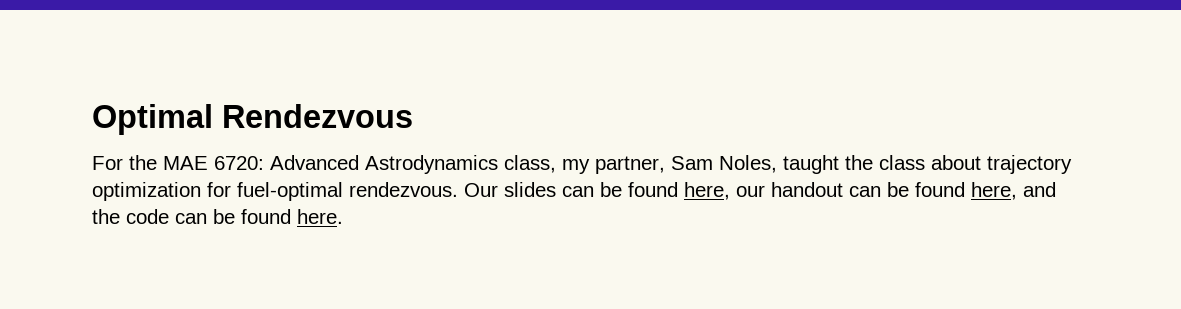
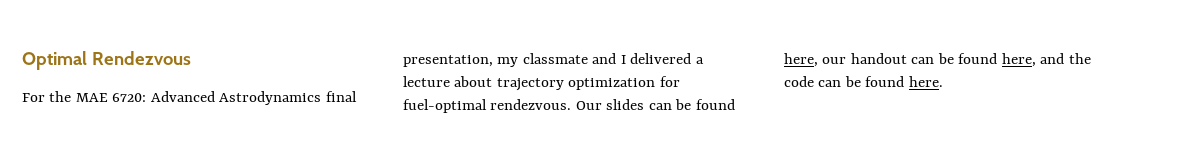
- For the MAE 6720: Advanced Astrodynamics class, my partner, Sam Noles, taught the class about trajectory optimization for fuel-optimal rendezvous.
+ For the MAE 6720: Advanced Astrodynamics final presentation, my classmate and I delivered a lecture about trajectory optimization for fuel-optimal rendezvous.

